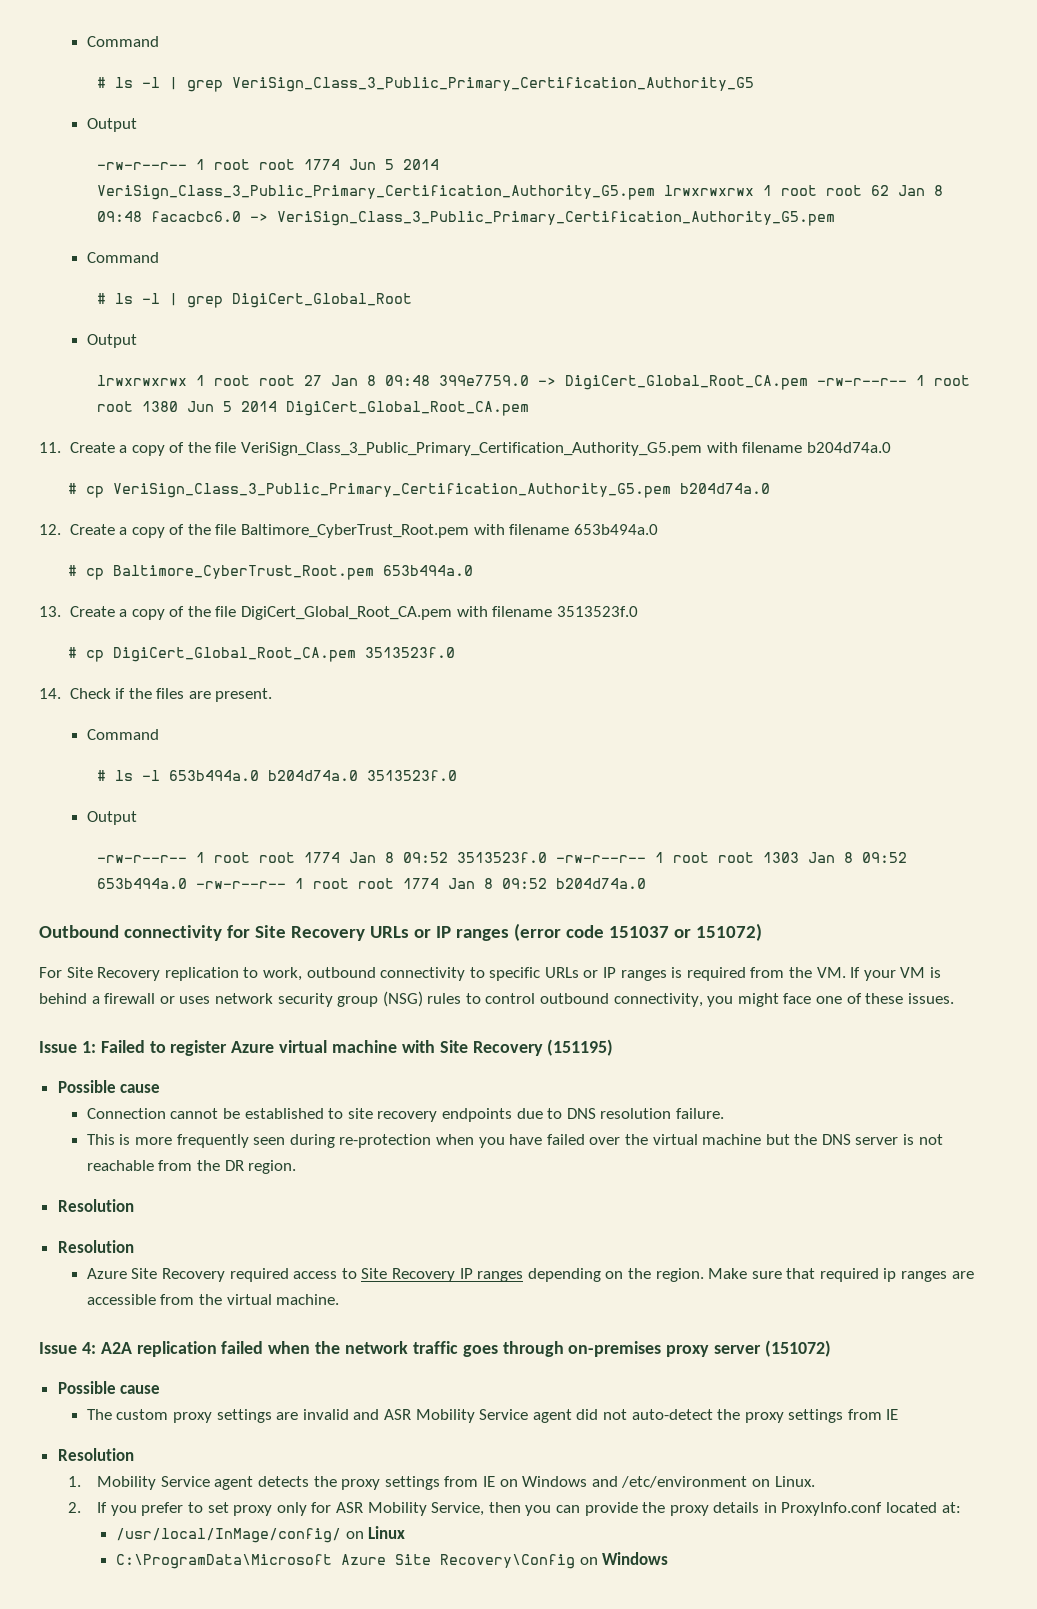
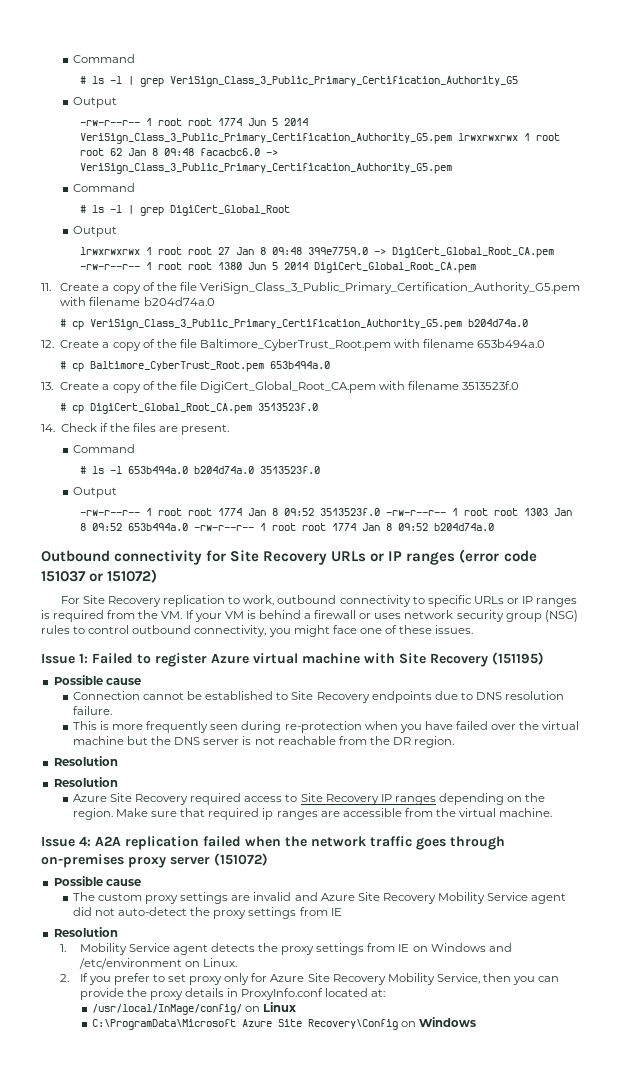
- Connection cannot be established to site recovery endpoints due to DNS resolution failure.
+ Connection cannot be established to Site Recovery endpoints due to DNS resolution failure.
- The custom proxy settings are invalid and ASR Mobility Service agent did not auto-detect the proxy settings from IE
+ The custom proxy settings are invalid and Azure Site Recovery Mobility Service agent did not auto-detect the proxy settings from IE
- 2. If you prefer to set proxy only for ASR Mobility Service, then you can provide the proxy details in ProxyInfo.conf located at:
+ 2. If you prefer to set proxy only for Azure Site Recovery Mobility Service, then you can provide the proxy details in ProxyInfo.conf located at:

